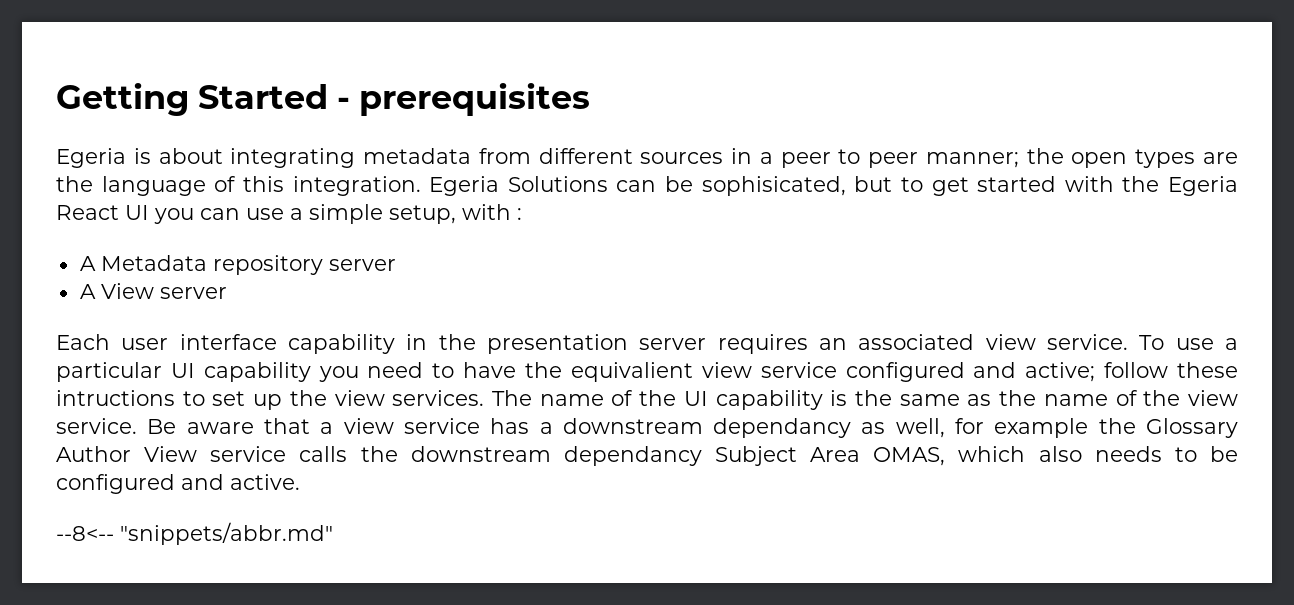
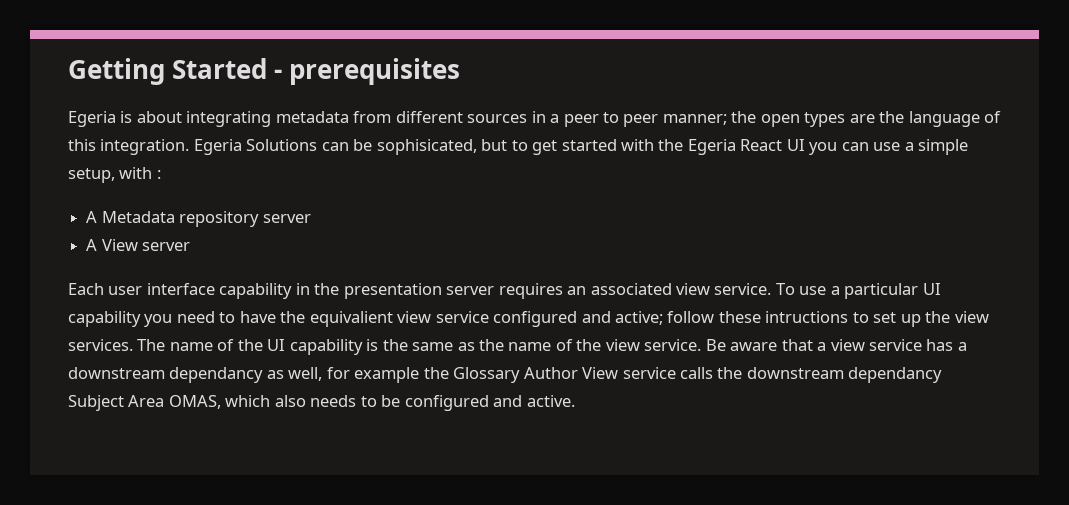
- --8<-- "snippets/abbr.md"

